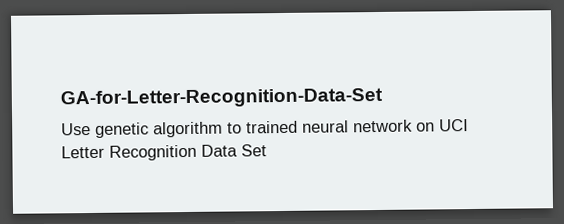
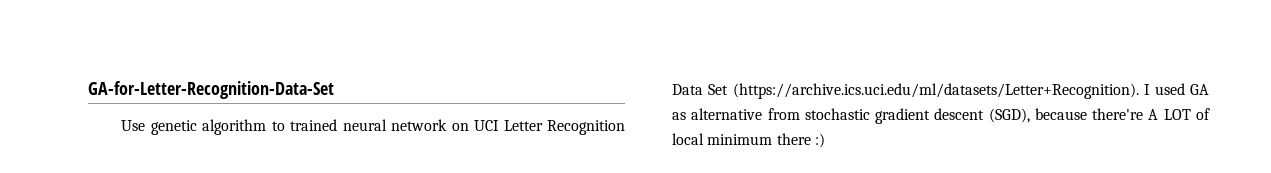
- Use genetic algorithm to trained neural network on UCI Letter Recognition Data Set
+ Use genetic algorithm to trained neural network on UCI Letter Recognition Data Set (https://archive.ics.uci.edu/ml/datasets/Letter+Recognition). I used GA as alternative from stochastic gradient descent (SGD), because there're A LOT of local minimum there :)

